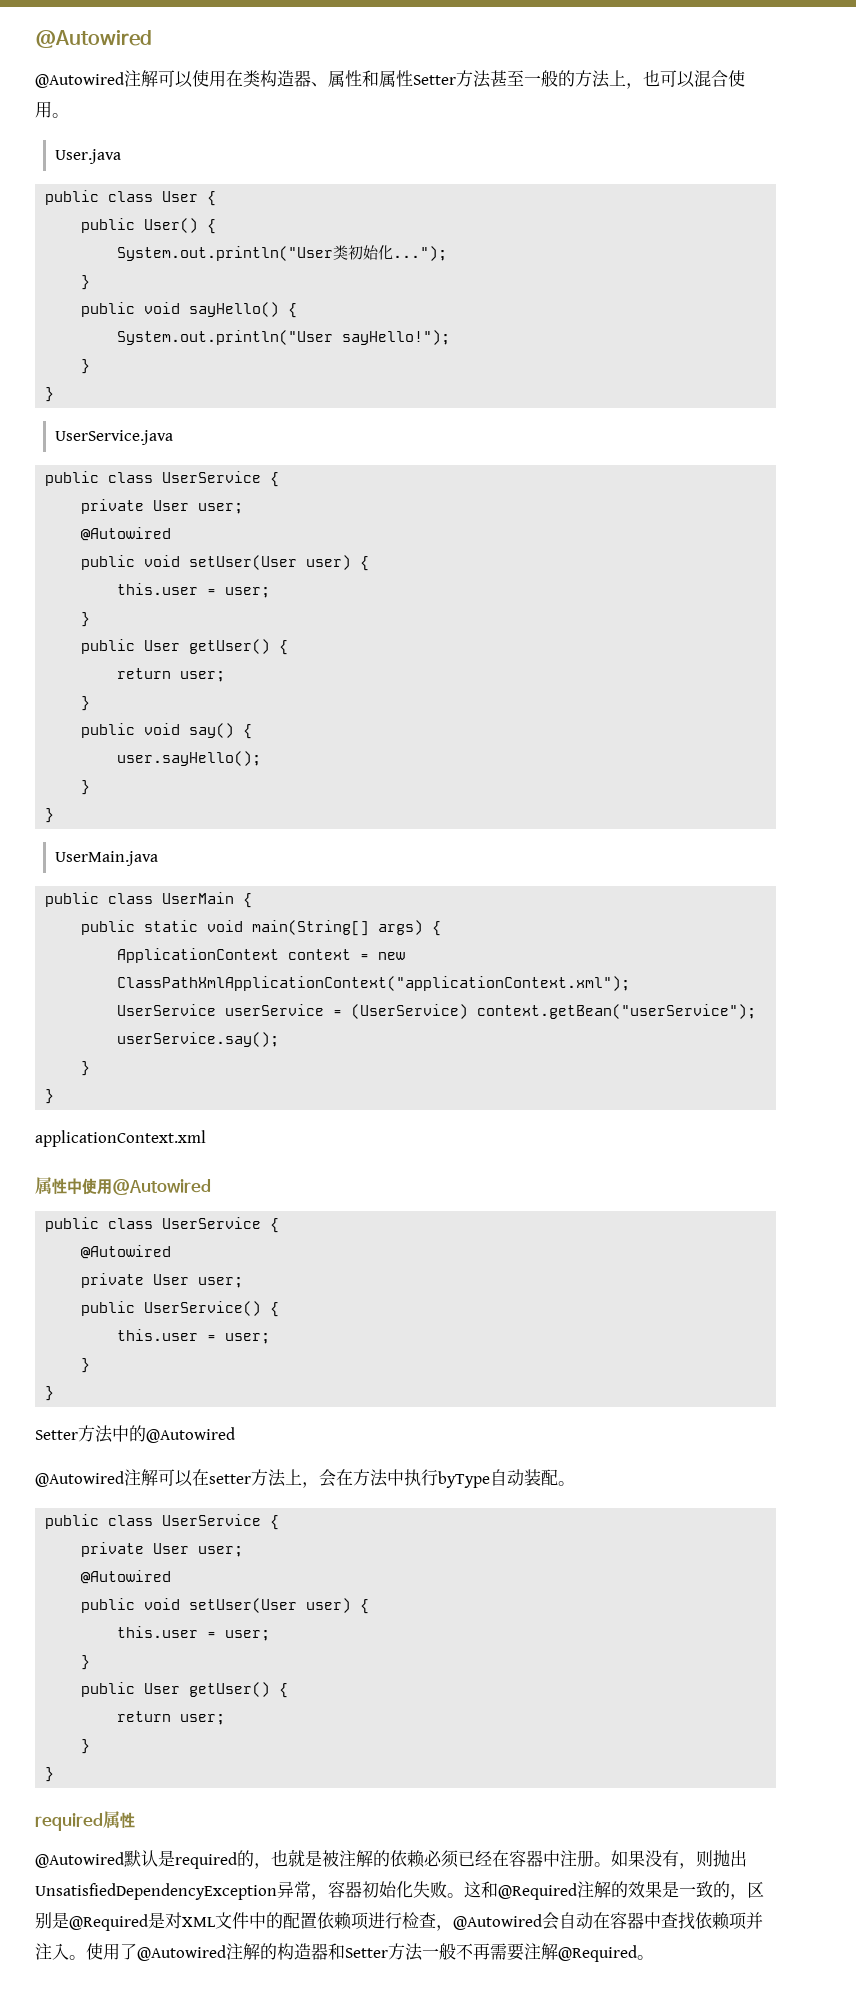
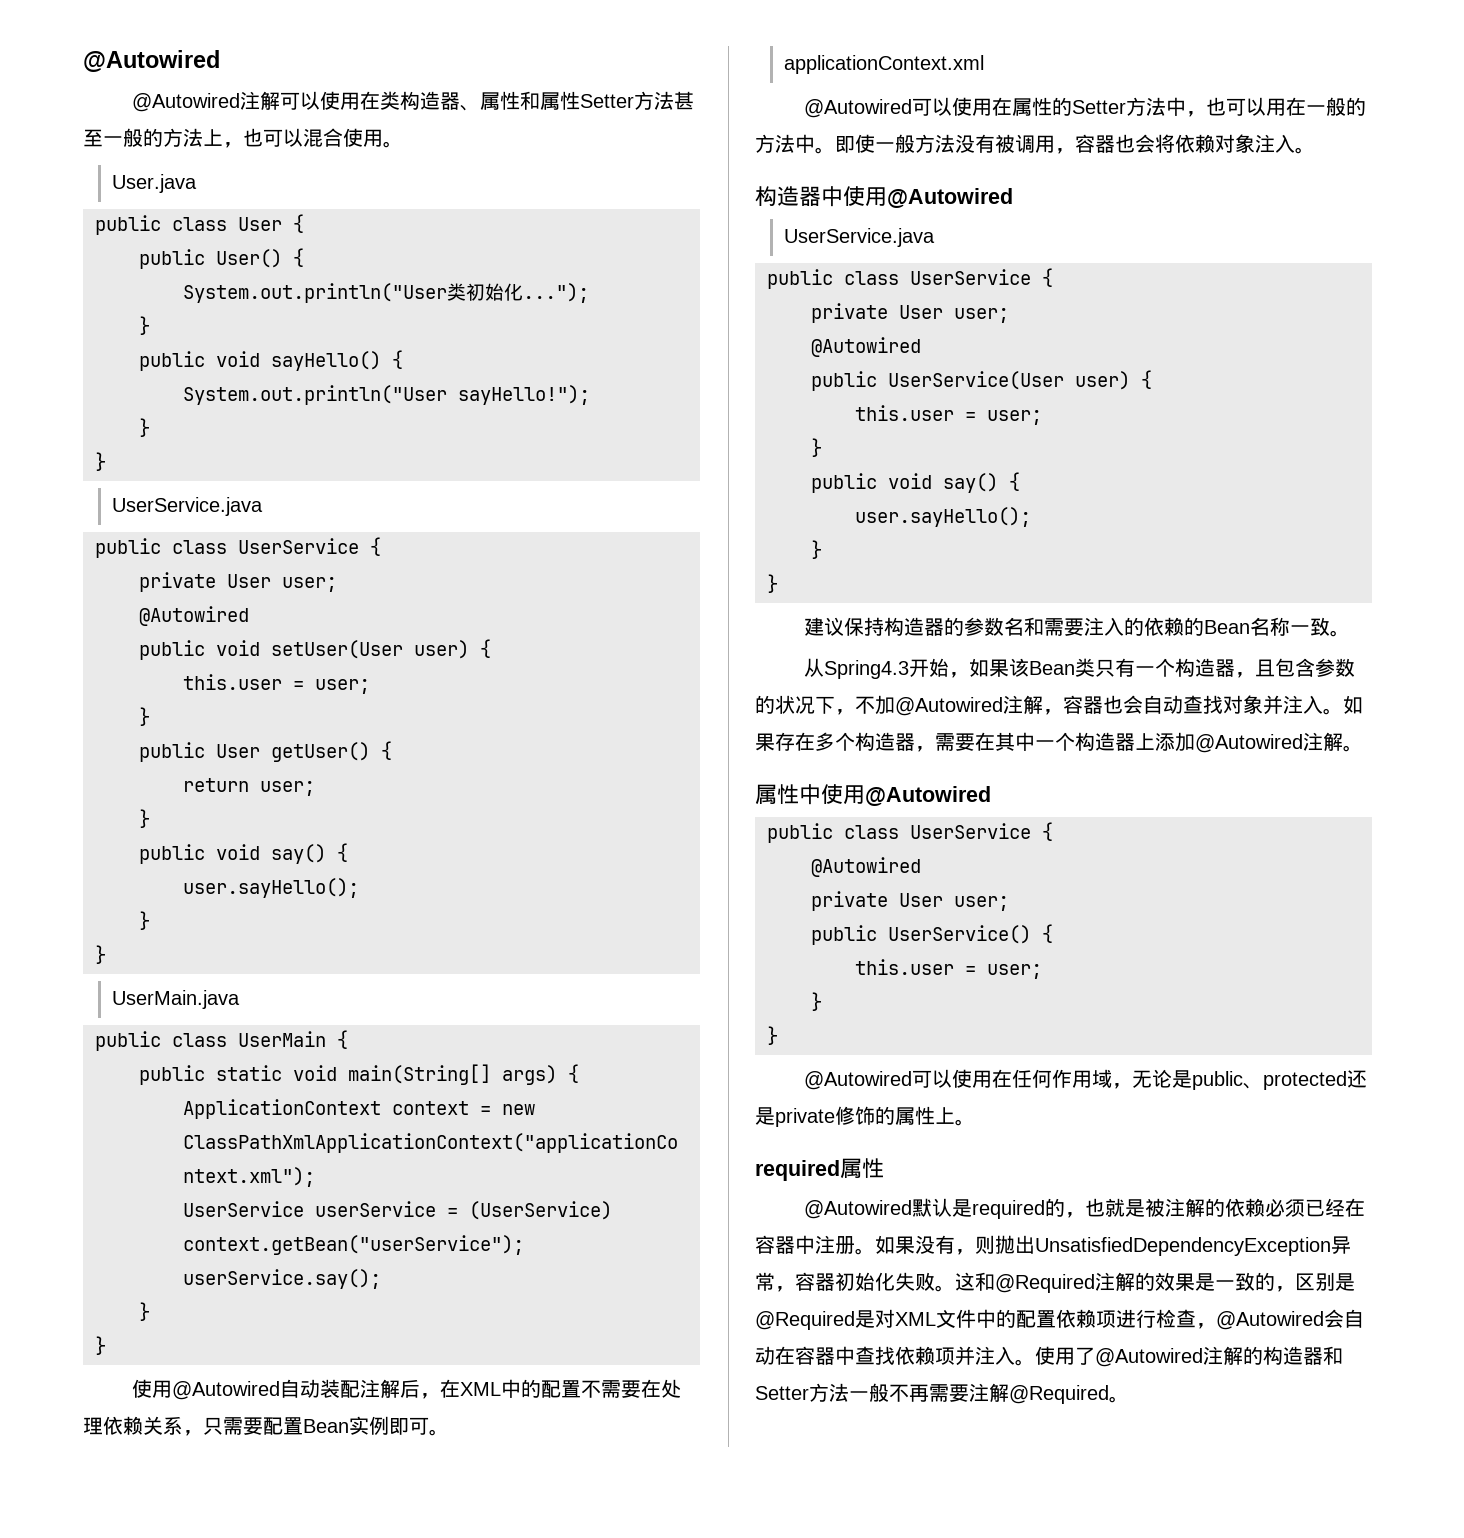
+ 使用@Autowired自动装配注解后，在XML中的配置不需要在处理依赖关系，只需要配置Bean实例即可。
  applicationContext.xml
+ @Autowired可以使用在属性的Setter方法中，也可以用在一般的方法中。即使一般方法没有被调用，容器也会将依赖对象注入。
+ 构造器中使用@Autowired
+ UserService.java
+ public class UserService {
+ private User user;
+ @Autowired
+ public UserService(User user) {
+ this.user = user;
+ }
+ public void say() {
+ user.sayHello();
+ }
+ }
+ 建议保持构造器的参数名和需要注入的依赖的Bean名称一致。
+ 从Spring4.3开始，如果该Bean类只有一个构造器，且包含参数的状况下，不加@Autowired注解，容器也会自动查找对象并注入。如果存在多个构造器，需要在其中一个构造器上添加@Autowired注解。
- Setter方法中的@Autowired
- @Autowired注解可以在setter方法上，会在方法中执行byType自动装配。
- public class UserService {
- private User user;
- @Autowired
- public void setUser(User user) {
- this.user = user;
- }
- public User getUser() {
- return user;
- }
- }
+ @Autowired可以使用在任何作用域，无论是public、protected还是private修饰的属性上。

